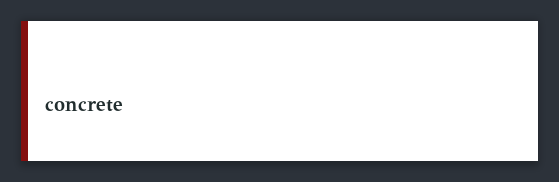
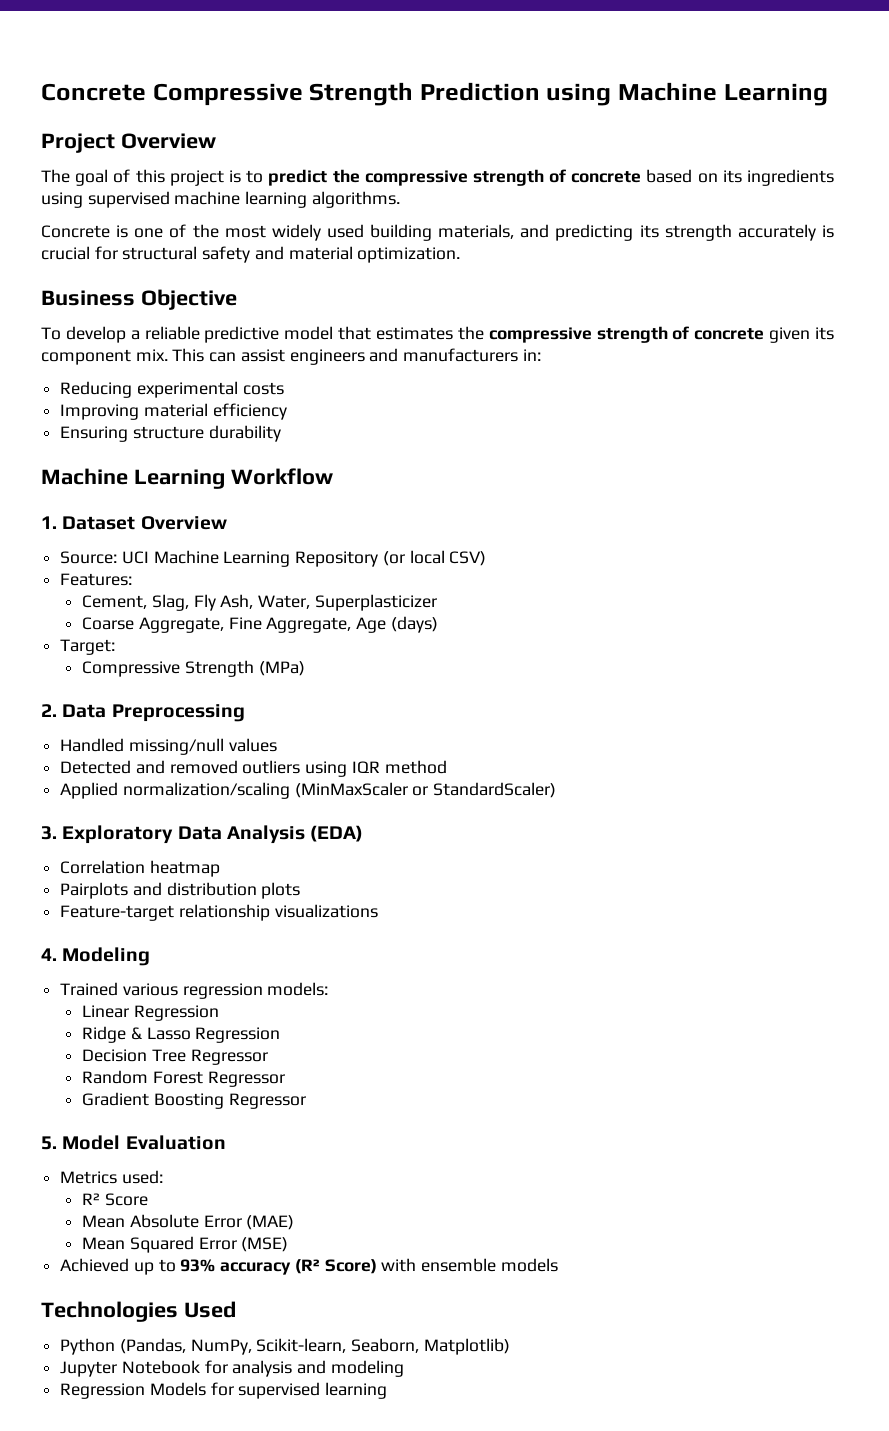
- concrete
+ Concrete Compressive Strength Prediction using Machine Learning
+ Project Overview
+ The goal of this project is to predict the compressive strength of concrete based on its ingredients using supervised machine learning algorithms.
+ Concrete is one of the most widely used building materials, and predicting its strength accurately is crucial for structural safety and material optimization.
+ Business Objective
+ To develop a reliable predictive model that estimates the compressive strength of concrete given its component mix. This can assist engineers and manufacturers in:
+ Reducing experimental costs
+ Improving material efficiency
+ Ensuring structure durability
+ Machine Learning Workflow
+ 1. Dataset Overview
+ Source: UCI Machine Learning Repository (or local CSV)
+ Features:
+ Cement, Slag, Fly Ash, Water, Superplasticizer
+ Coarse Aggregate, Fine Aggregate, Age (days)
+ Target:
+ Compressive Strength (MPa)
+ 2. Data Preprocessing
+ Handled missing/null values
+ Detected and removed outliers using IQR method
+ Applied normalization/scaling (MinMaxScaler or StandardScaler)
+ 3. Exploratory Data Analysis (EDA)
+ Correlation heatmap
+ Pairplots and distribution plots
+ Feature-target relationship visualizations
+ 4. Modeling
+ Trained various regression models:
+ Linear Regression
+ Ridge & Lasso Regression
+ Decision Tree Regressor
+ Random Forest Regressor
+ Gradient Boosting Regressor
+ 5. Model Evaluation
+ Metrics used:
+ R² Score
+ Mean Absolute Error (MAE)
+ Mean Squared Error (MSE)
+ Achieved up to 93% accuracy (R² Score) with ensemble models
+ Technologies Used
+ Python (Pandas, NumPy, Scikit-learn, Seaborn, Matplotlib)
+ Jupyter Notebook for analysis and modeling
+ Regression Models for supervised learning

